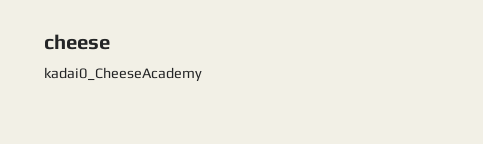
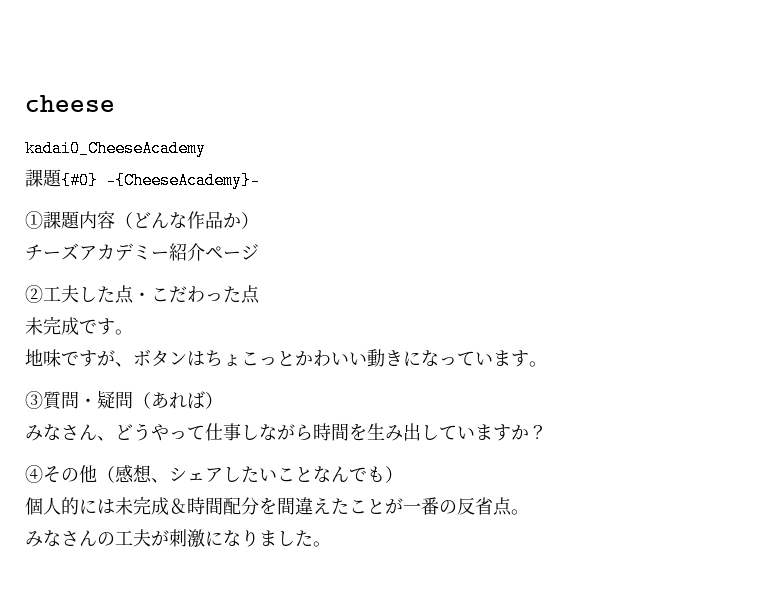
+ 課題{#0} -{CheeseAcademy}-
+ ①課題内容（どんな作品か）
+ チーズアカデミー紹介ページ
+ ②工夫した点・こだわった点
+ 未完成です。
+ 地味ですが、ボタンはちょこっとかわいい動きになっています。
+ ③質問・疑問（あれば）
+ みなさん、どうやって仕事しながら時間を生み出していますか？
+ ④その他（感想、シェアしたいことなんでも）
+ 個人的には未完成＆時間配分を間違えたことが一番の反省点。
+ みなさんの工夫が刺激になりました。

